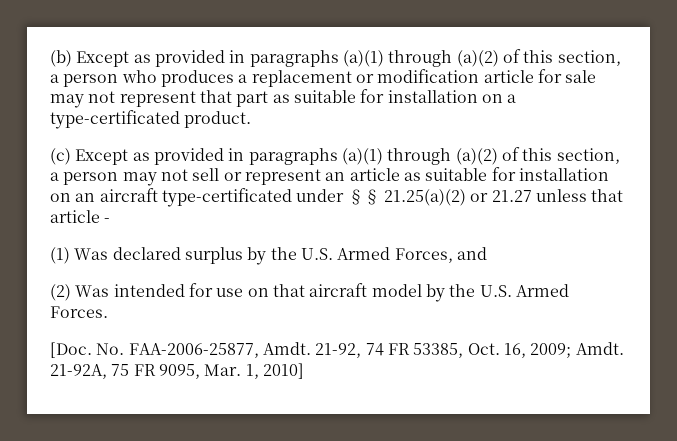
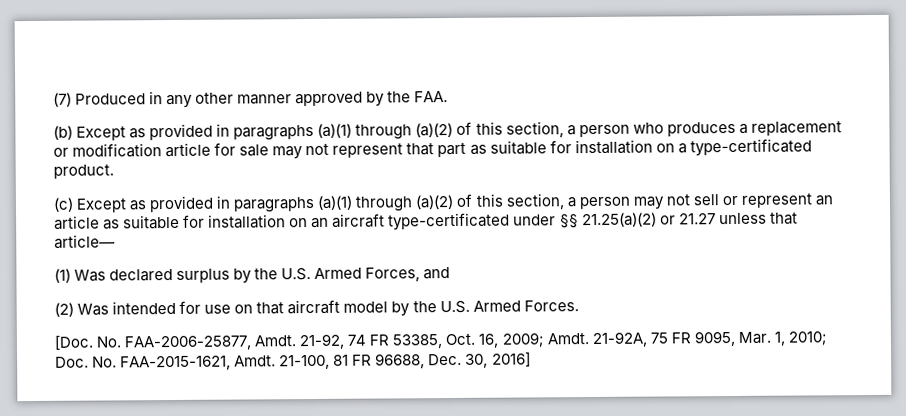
+ (7) Produced in any other manner approved by the FAA.
- (c) Except as provided in paragraphs (a)(1) through (a)(2) of this section, a person may not sell or represent an article as suitable for installation on an aircraft type-certificated under §§ 21.25(a)(2) or 21.27 unless that article -
+ (c) Except as provided in paragraphs (a)(1) through (a)(2) of this section, a person may not sell or represent an article as suitable for installation on an aircraft type-certificated under §§ 21.25(a)(2) or 21.27 unless that article—
- 21-92A, 75 FR 9095, Mar. 1, 2010]
+ 21-92A, 75 FR 9095, Mar. 1, 2010; Doc. No. FAA-2015-1621, Amdt. 21-100, 81 FR 96688, Dec. 30, 2016]

